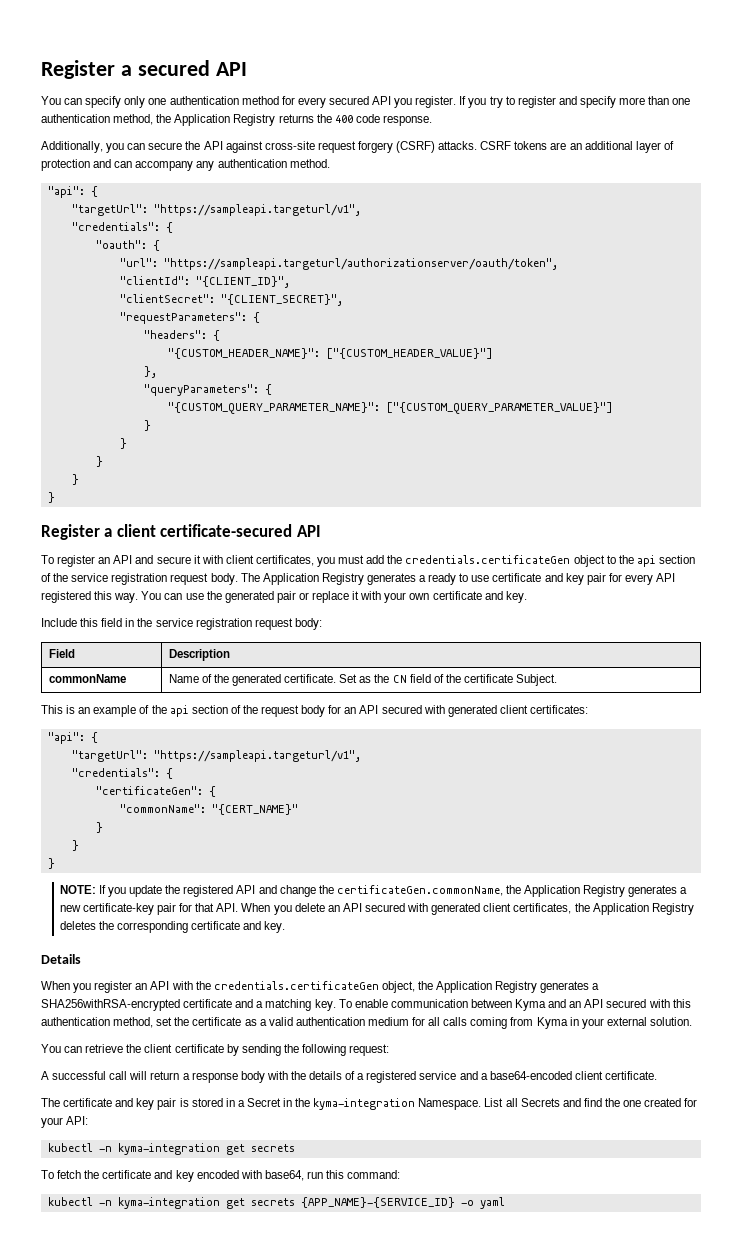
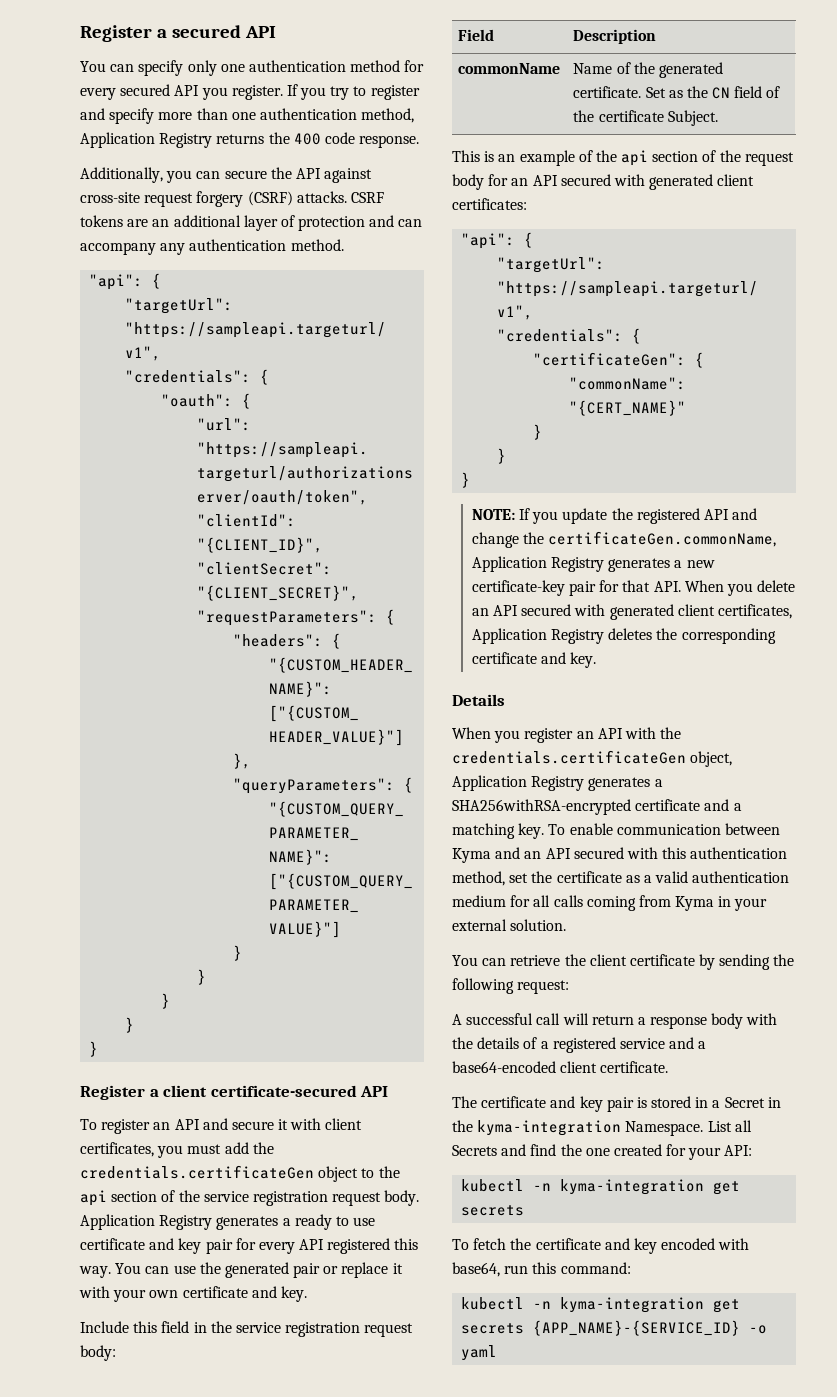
- If you try to register and specify more than one authentication method, the Application Registry returns the 400 code response.
+ If you try to register and specify more than one authentication method, Application Registry returns the 400 code response.
- The Application Registry generates a ready to use certificate and key pair for every API registered this way.
+ Application Registry generates a ready to use certificate and key pair for every API registered this way.
- NOTE: If you update the registered API and change the certificateGen.commonName, the Application Registry generates a new certificate-key pair for that API. When you delete an API secured with generated client certificates, the Application Registry deletes the corresponding certificate and key.
+ NOTE: If you update the registered API and change the certificateGen.commonName, Application Registry generates a new certificate-key pair for that API. When you delete an API secured with generated client certificates, Application Registry deletes the corresponding certificate and key.
- When you register an API with the credentials.certificateGen object, the Application Registry generates a SHA256withRSA-encrypted certificate and a matching key.
+ When you register an API with the credentials.certificateGen object, Application Registry generates a SHA256withRSA-encrypted certificate and a matching key.

